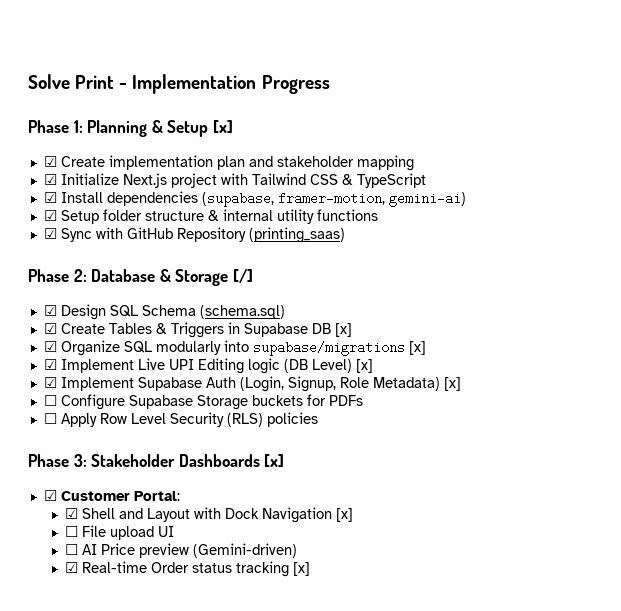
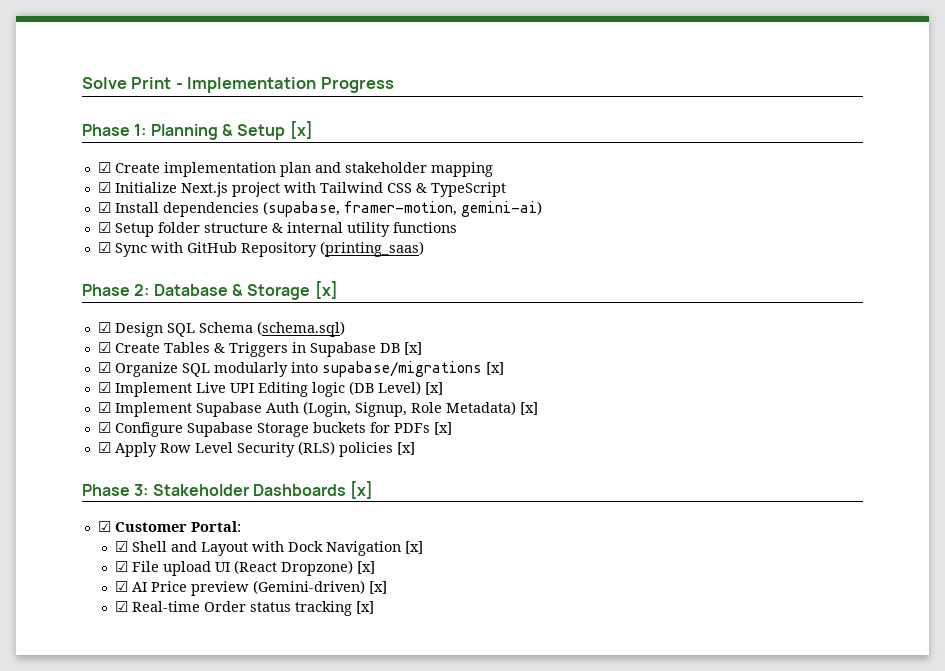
- Phase 2: Database & Storage [/]
+ Phase 2: Database & Storage [x]
- ☐ Configure Supabase Storage buckets for PDFs
- ☐ Apply Row Level Security (RLS) policies
+ ☑ Configure Supabase Storage buckets for PDFs [x]
+ ☑ Apply Row Level Security (RLS) policies [x]
- ☐ File upload UI
- ☐ AI Price preview (Gemini-driven)
+ ☑ File upload UI (React Dropzone) [x]
+ ☑ AI Price preview (Gemini-driven) [x]

